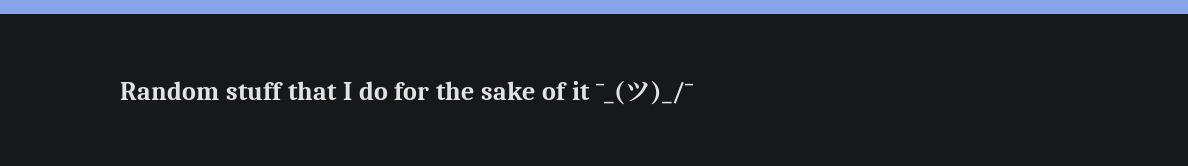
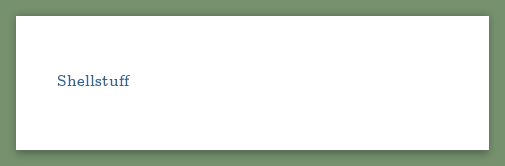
- Random stuff that I do for the sake of it ¯_(ツ)_/¯
+ Shellstuff

